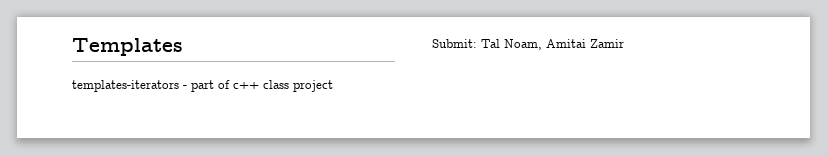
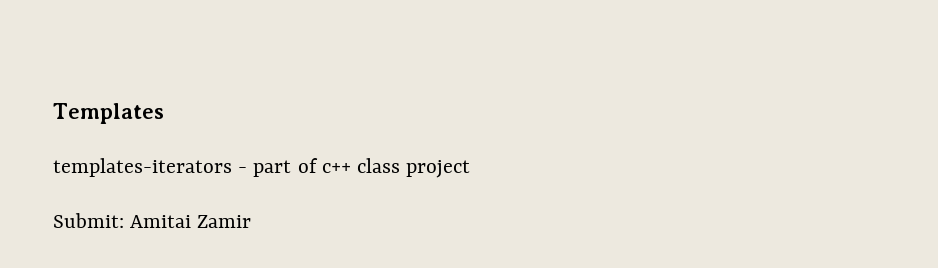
- Submit: Tal Noam, Amitai Zamir
+ Submit: Amitai Zamir

